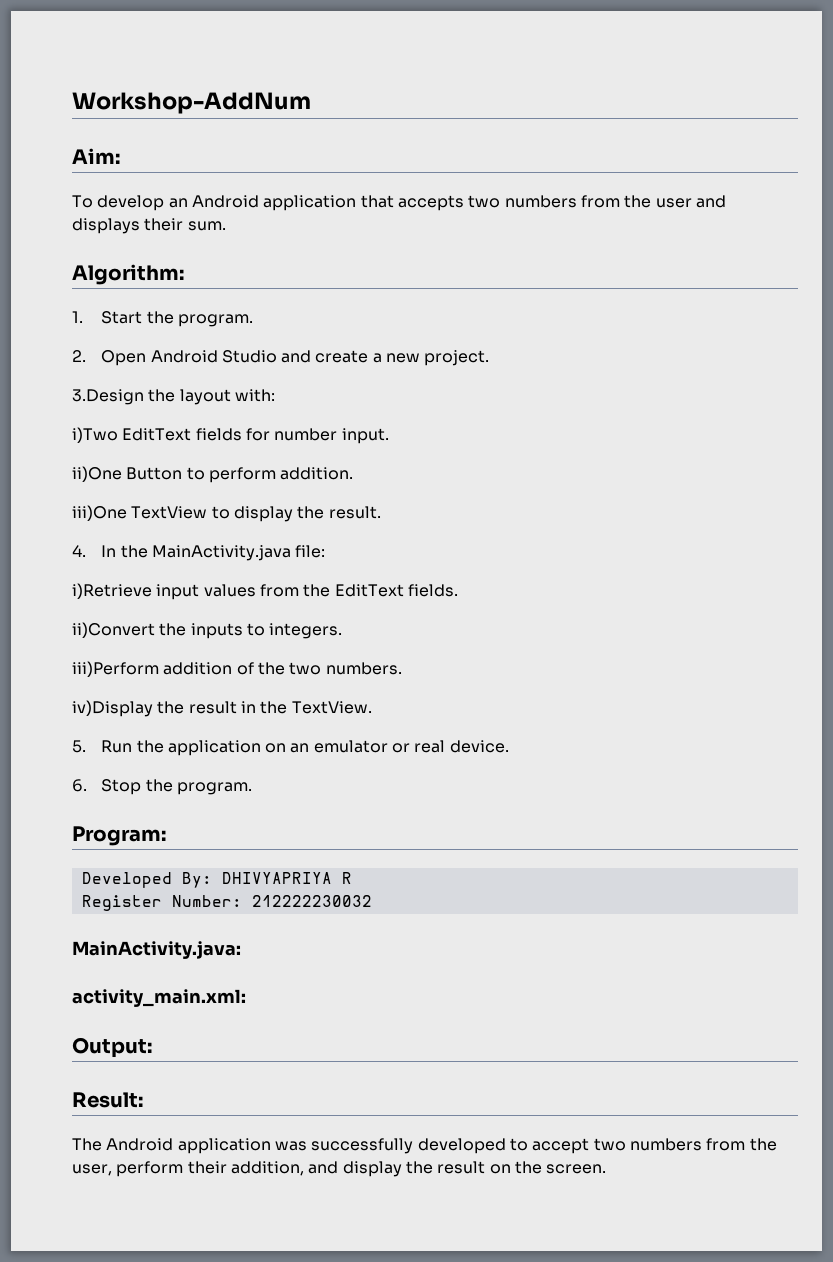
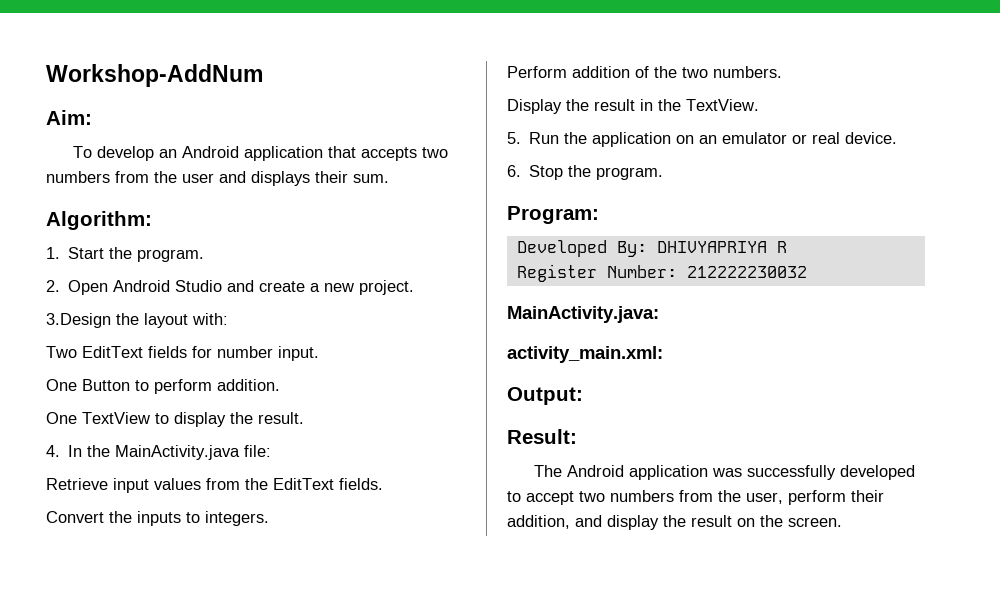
- i)Two EditText fields for number input.
+ Two EditText fields for number input.
- ii)One Button to perform addition.
+ One Button to perform addition.
- iii)One TextView to display the result.
+ One TextView to display the result.
- i)Retrieve input values from the EditText fields.
+ Retrieve input values from the EditText fields.
- ii)Convert the inputs to integers.
+ Convert the inputs to integers.
- iii)Perform addition of the two numbers.
+ Perform addition of the two numbers.
- iv)Display the result in the TextView.
+ Display the result in the TextView.

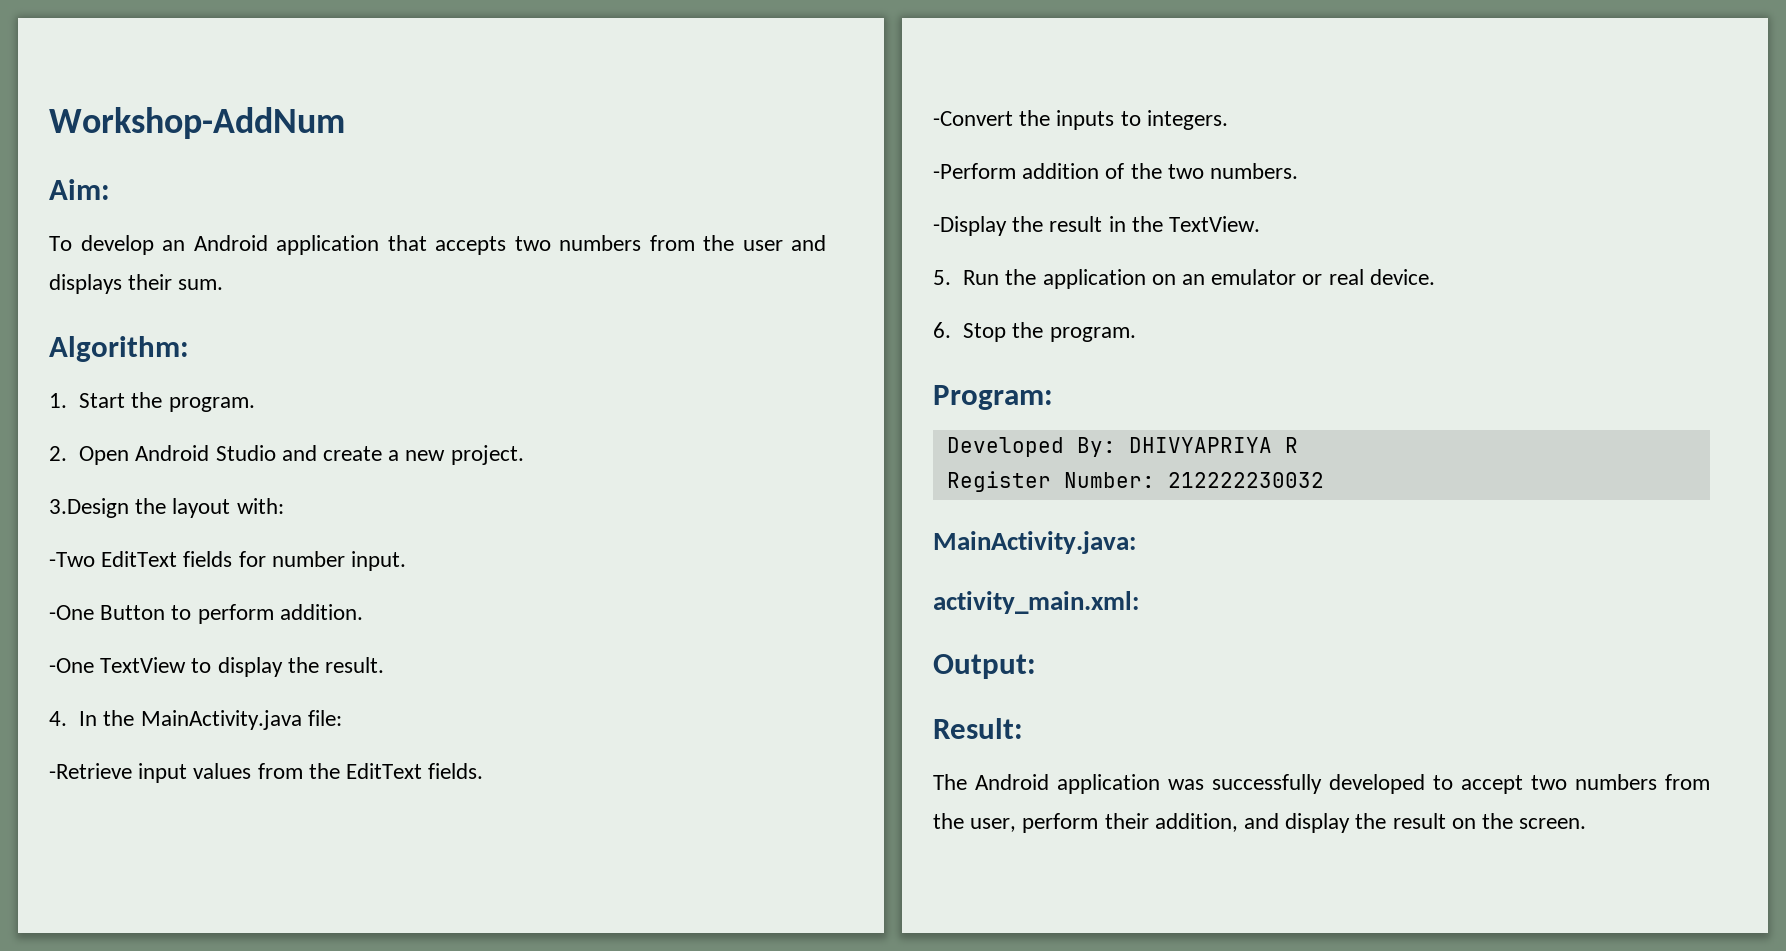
- Two EditText fields for number input.
+ -Two EditText fields for number input.
- One Button to perform addition.
+ -One Button to perform addition.
- One TextView to display the result.
+ -One TextView to display the result.
- Retrieve input values from the EditText fields.
+ -Retrieve input values from the EditText fields.
- Convert the inputs to integers.
+ -Convert the inputs to integers.
- Perform addition of the two numbers.
+ -Perform addition of the two numbers.
- Display the result in the TextView.
+ -Display the result in the TextView.

